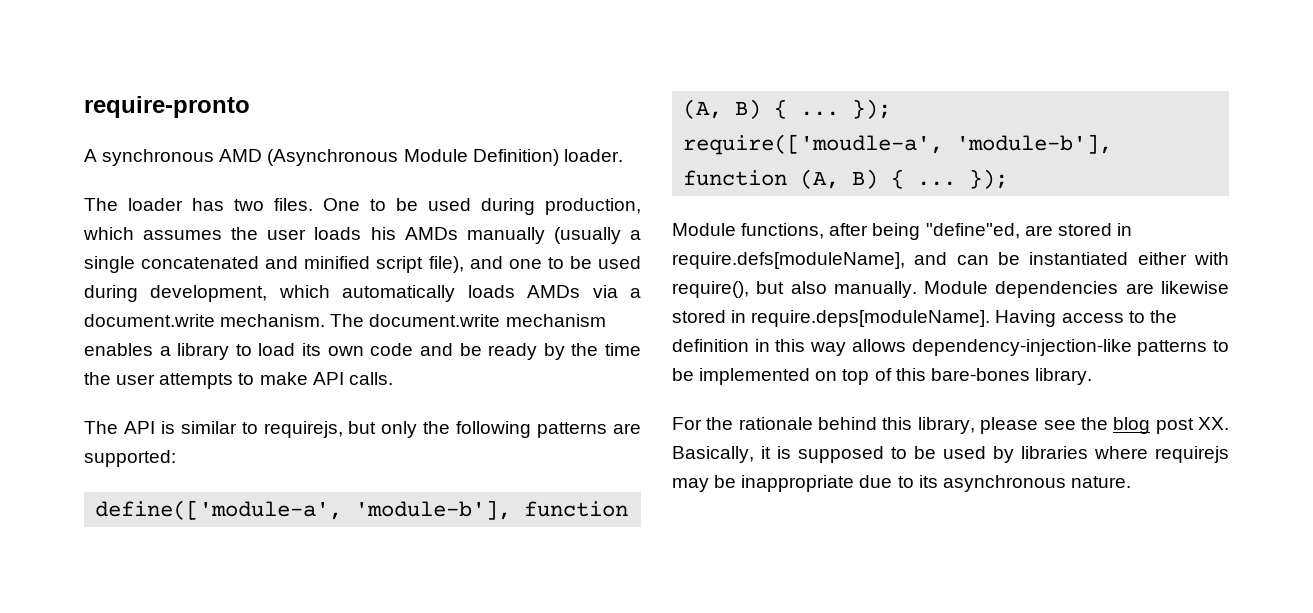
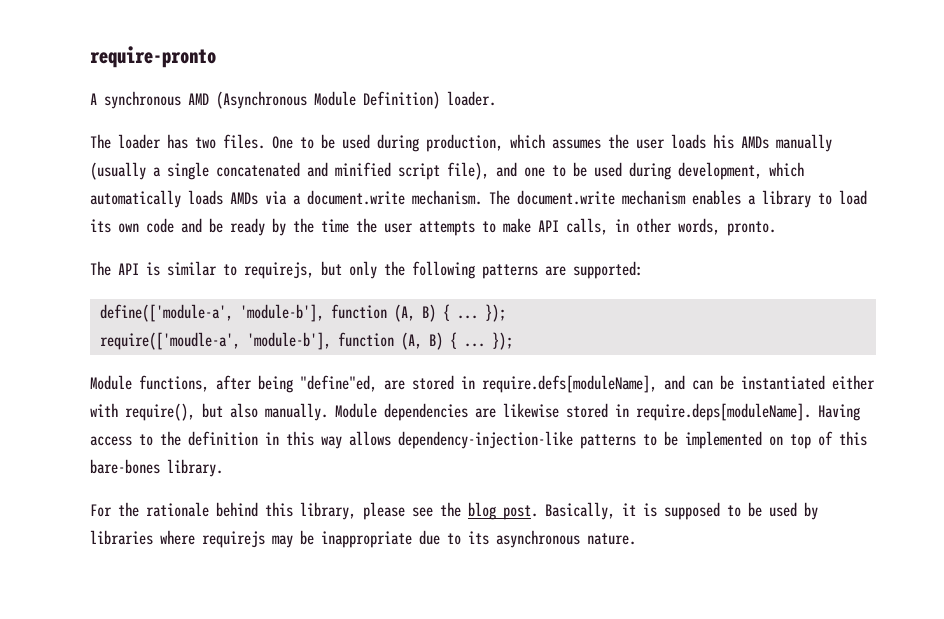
- The document.write mechanism enables a library to load its own code and be ready by the time the user attempts to make API calls.
+ The document.write mechanism enables a library to load its own code and be ready by the time the user attempts to make API calls, in other words, pronto.
- For the rationale behind this library, please see the blog post XX. Basically, it is supposed to be used by libraries where requirejs may be inappropriate due to its asynchronous nature.
+ For the rationale behind this library, please see the blog post. Basically, it is supposed to be used by libraries where requirejs may be inappropriate due to its asynchronous nature.

